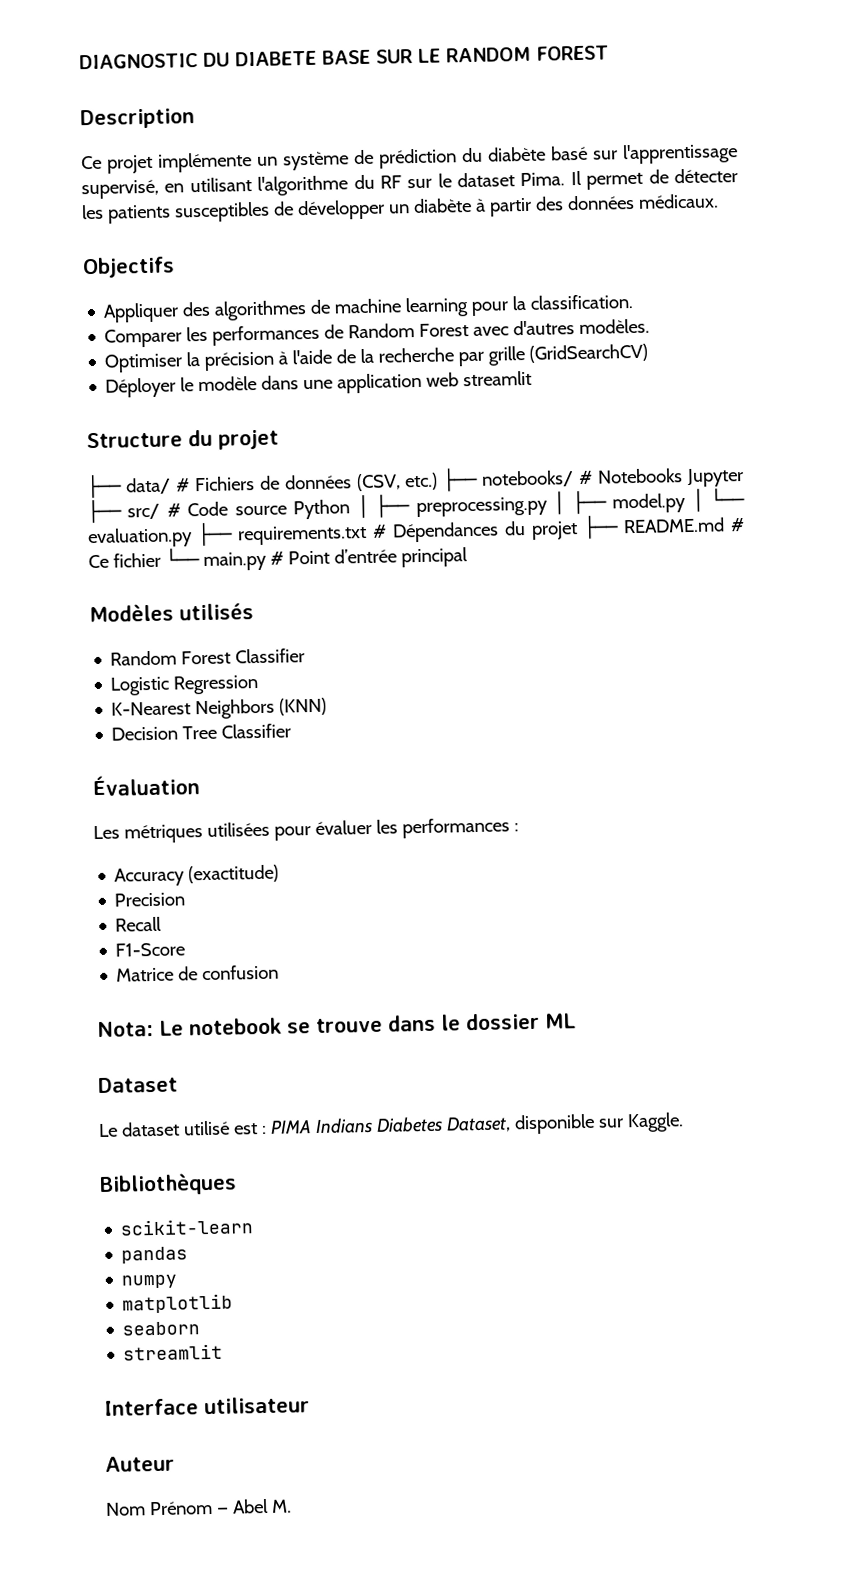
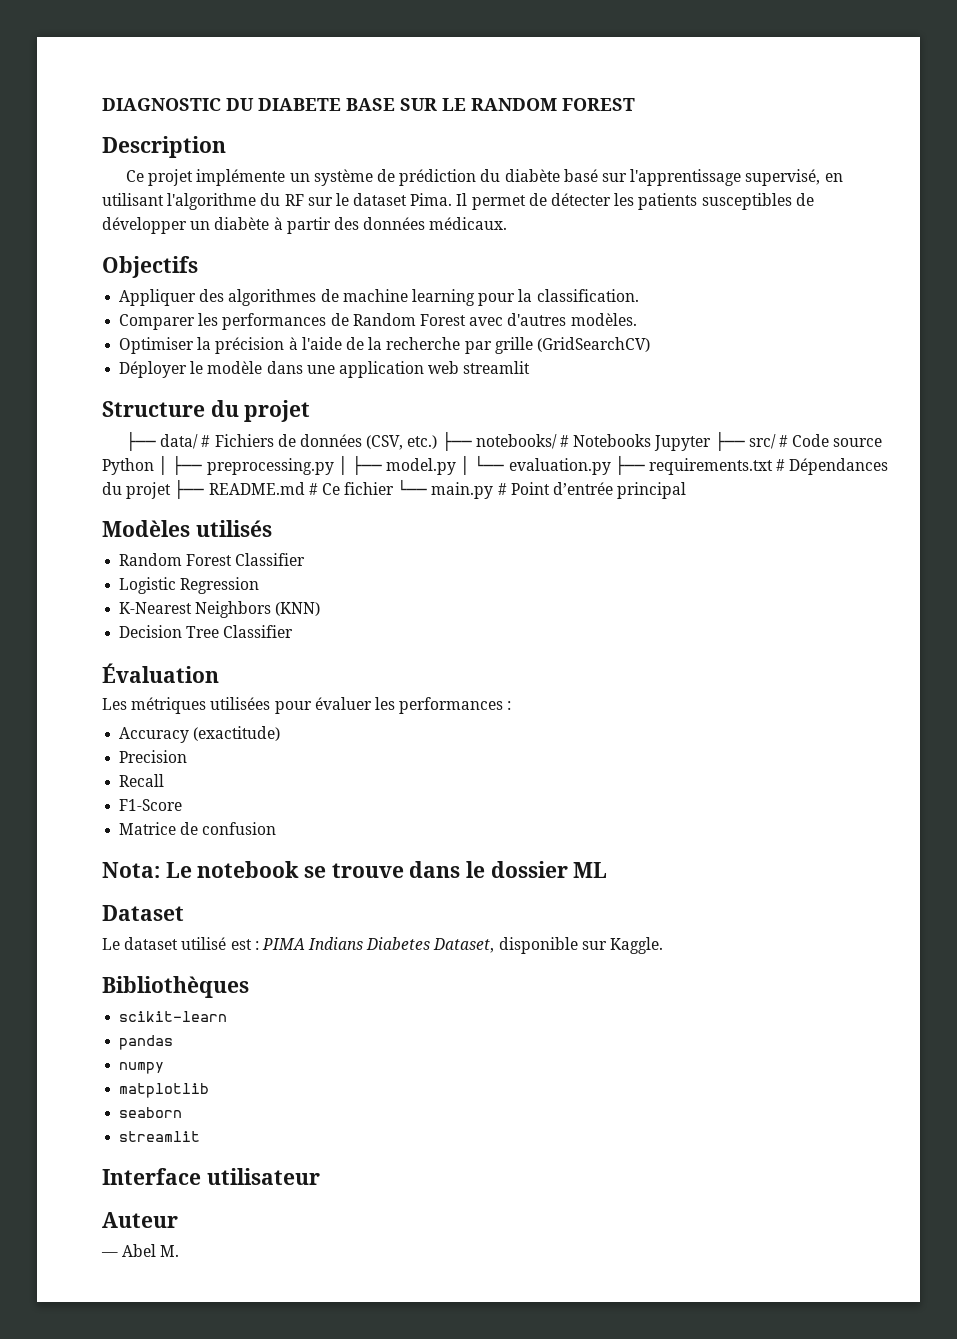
- Nom Prénom — Abel M.
+ — Abel M.

